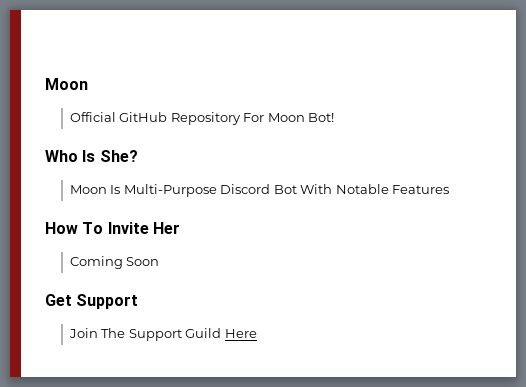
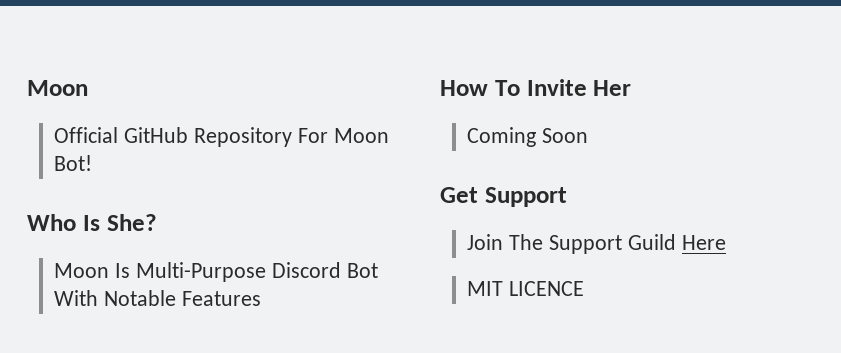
+ MIT LICENCE

